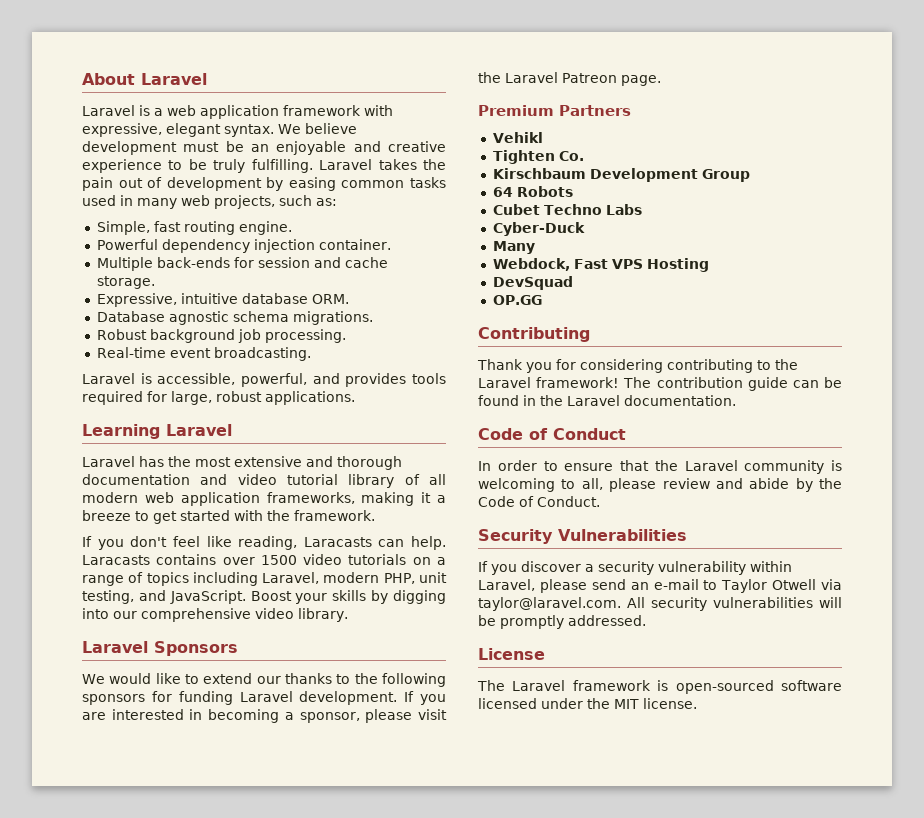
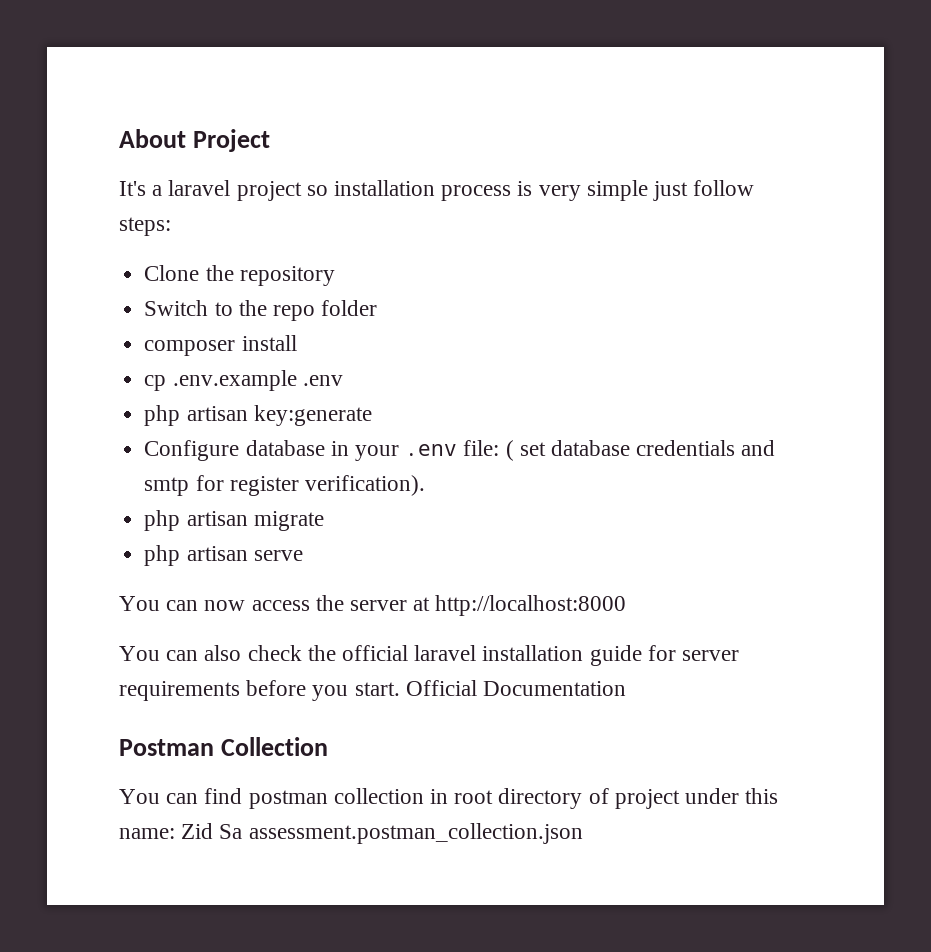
- About Laravel
- Laravel is a web application framework with expressive, elegant syntax. We believe development must be an enjoyable and creative experience to be truly fulfilling. Laravel takes the pain out of development by easing common tasks used in many web projects, such as:
- Simple, fast routing engine.
- Powerful dependency injection container.
- Multiple back-ends for session and cache storage.
- Expressive, intuitive database ORM.
- Database agnostic schema migrations.
- Robust background job processing.
- Real-time event broadcasting.
- Laravel is accessible, powerful, and provides tools required for large, robust applications.
- Learning Laravel
- Laravel has the most extensive and thorough documentation and video tutorial library of all modern web application frameworks, making it a breeze to get started with the framework.
- If you don't feel like reading, Laracasts can help. Laracasts contains over 1500 video tutorials on a range of topics including Laravel, modern PHP, unit testing, and JavaScript. Boost your skills by digging into our comprehensive video library.
- Laravel Sponsors
- We would like to extend our thanks to the following sponsors for funding Laravel development. If you are interested in becoming a sponsor, please visit the Laravel Patreon page.
- Premium Partners
- Vehikl
- Tighten Co.
- Kirschbaum Development Group
- 64 Robots
- Cubet Techno Labs
- Cyber-Duck
- Many
- Webdock, Fast VPS Hosting
- DevSquad
- OP.GG
- Contributing
- Thank you for considering contributing to the Laravel framework! The contribution guide can be found in the Laravel documentation.
- Code of Conduct
- In order to ensure that the Laravel community is welcoming to all, please review and abide by the Code of Conduct.
- Security Vulnerabilities
- If you discover a security vulnerability within Laravel, please send an e-mail to Taylor Otwell via taylor@laravel.com. All security vulnerabilities will be promptly addressed.
- License
- The Laravel framework is open-sourced software licensed under the MIT license.
+ About Project
+ It's a laravel project so installation process is very simple just follow steps:
+ Clone the repository
+ Switch to the repo folder
+ composer install
+ cp .env.example .env
+ php artisan key:generate
+ Configure database in your .env file: ( set database credentials and smtp for register verification).
+ php artisan migrate
+ php artisan serve
+ You can now access the server at http://localhost:8000
+ You can also check the official laravel installation guide for server requirements before you start. Official Documentation
+ Postman Collection
+ You can find postman collection in root directory of project under this name: Zid Sa assessment.postman_collection.json

